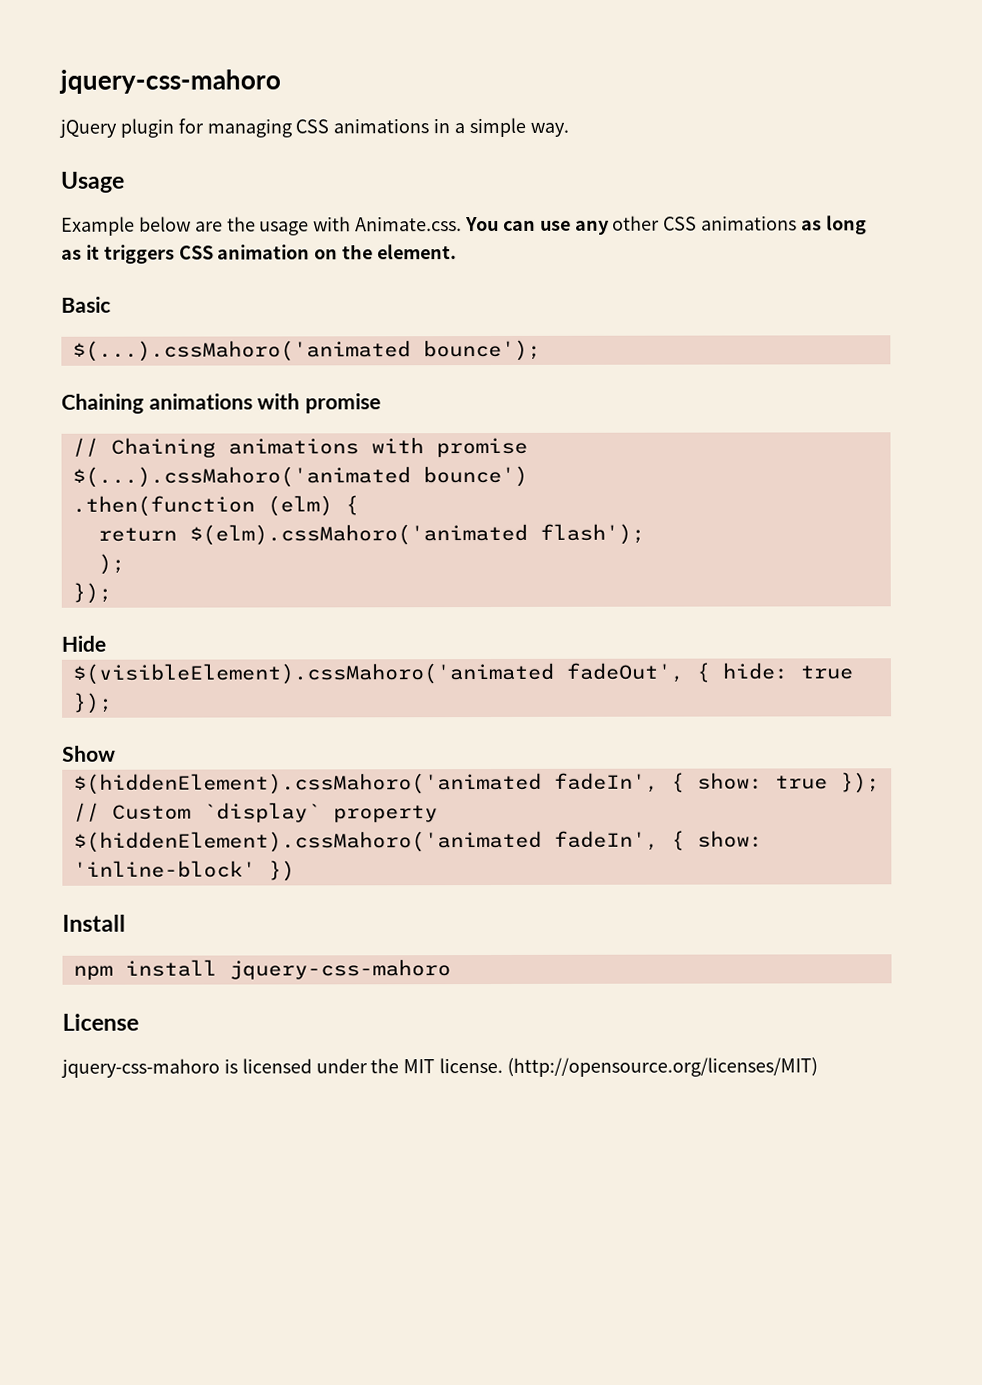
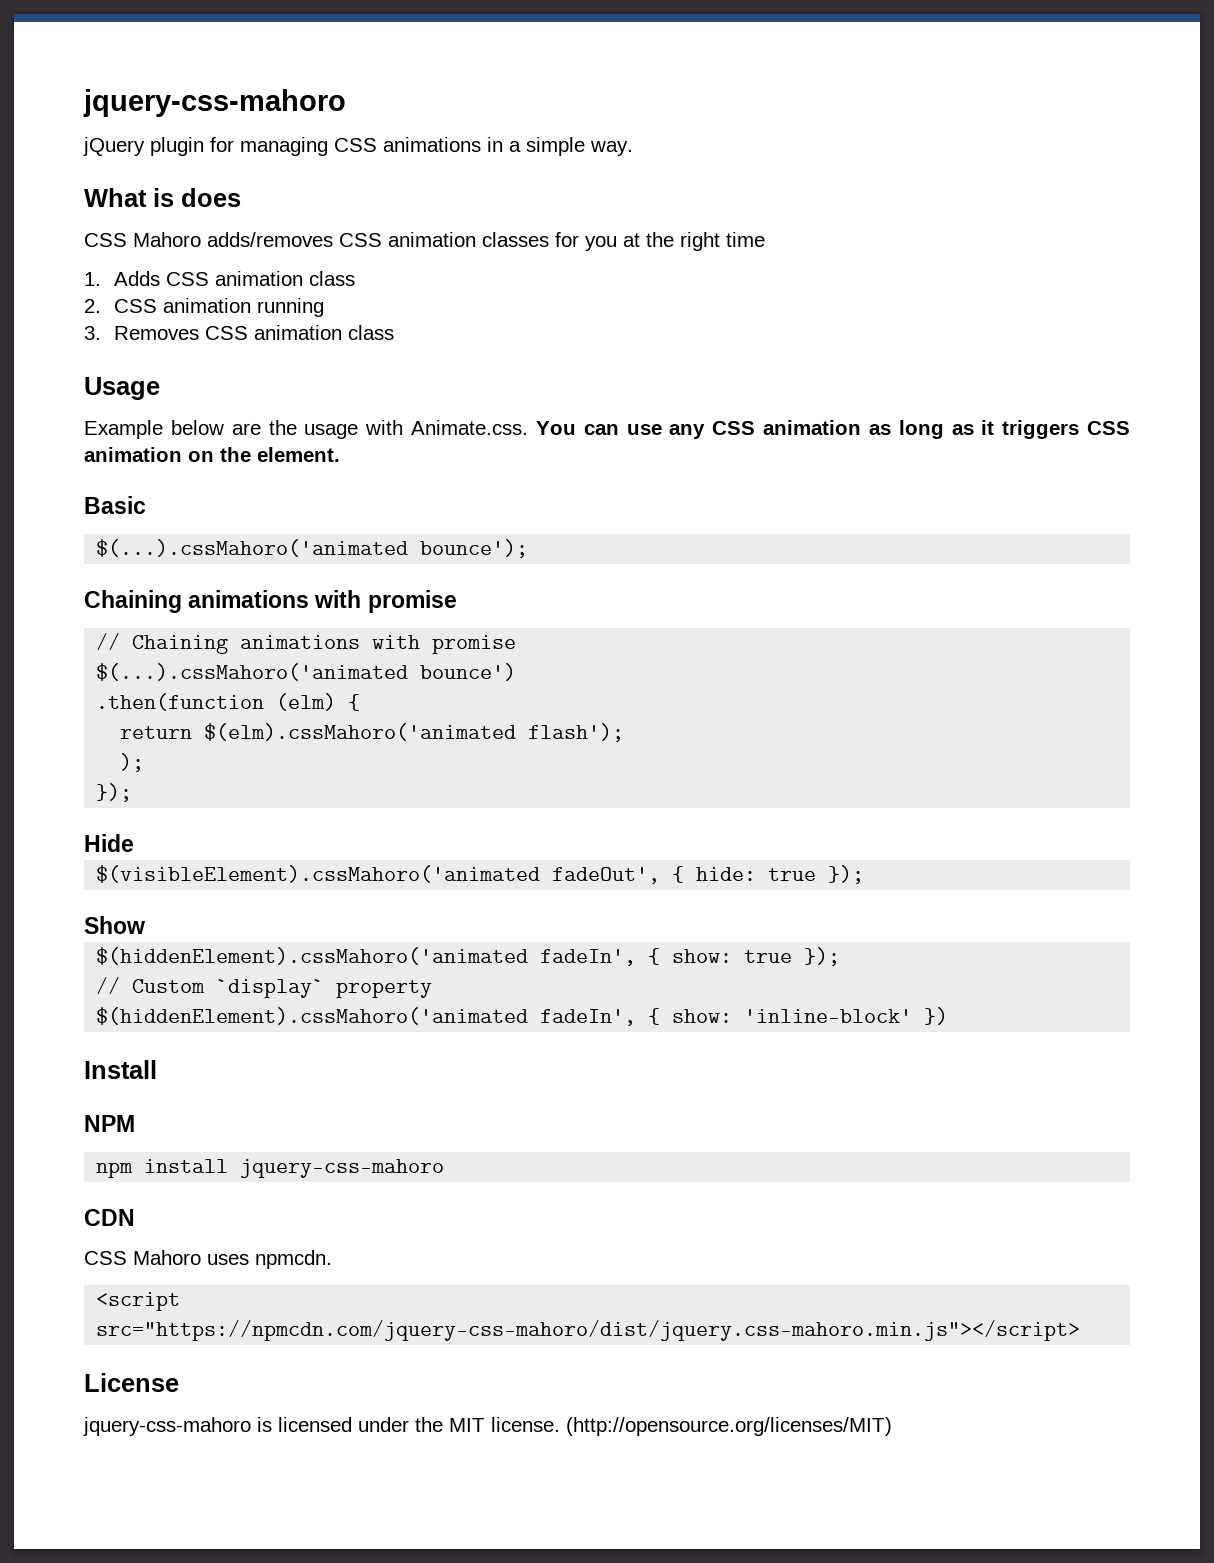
+ What is does
+ CSS Mahoro adds/removes CSS animation classes for you at the right time
+ 1. Adds CSS animation class
+ 2. CSS animation running
+ 3. Removes CSS animation class
- Example below are the usage with Animate.css. You can use any other CSS animations as long as it triggers CSS animation on the element.
+ Example below are the usage with Animate.css. You can use any CSS animation as long as it triggers CSS animation on the element.
+ NPM
+ CDN
+ CSS Mahoro uses npmcdn.
+ <script src="https://npmcdn.com/jquery-css-mahoro/dist/jquery.css-mahoro.min.js"></script>

